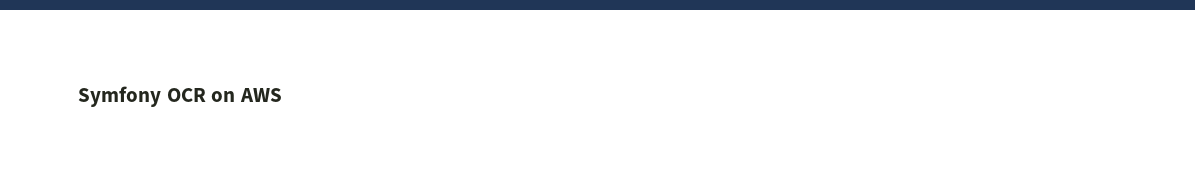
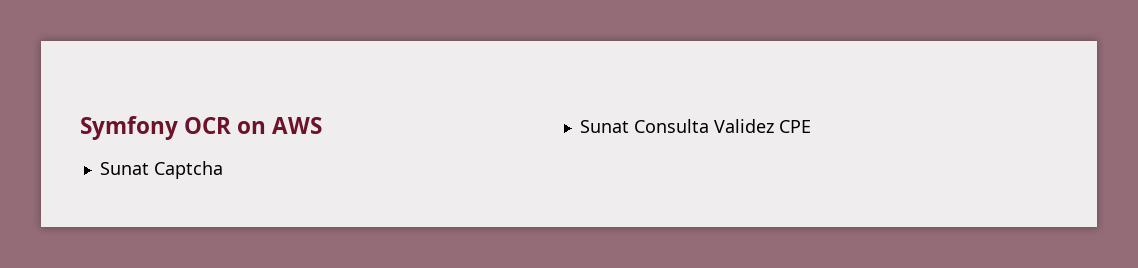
+ Sunat Captcha
+ Sunat Consulta Validez CPE

